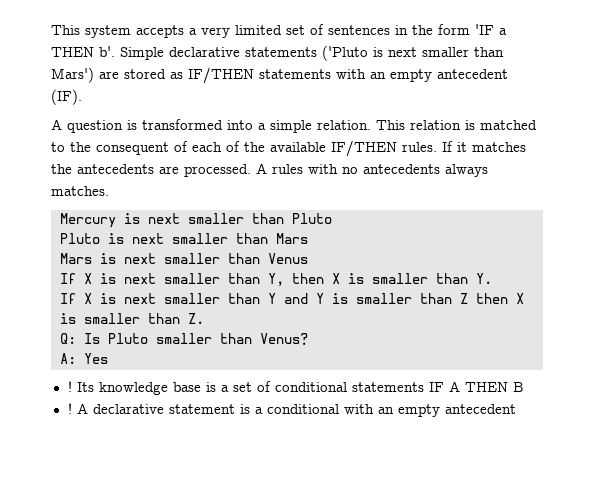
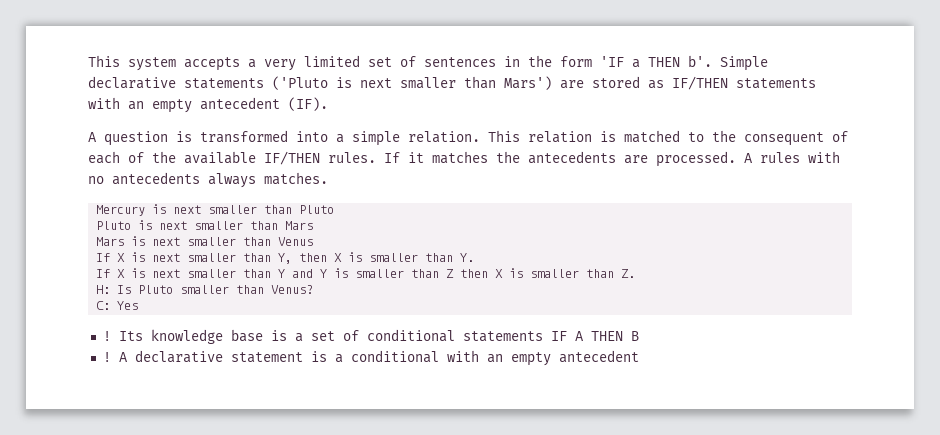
- Q: Is Pluto smaller than Venus?
+ H: Is Pluto smaller than Venus?
- A: Yes
+ C: Yes

